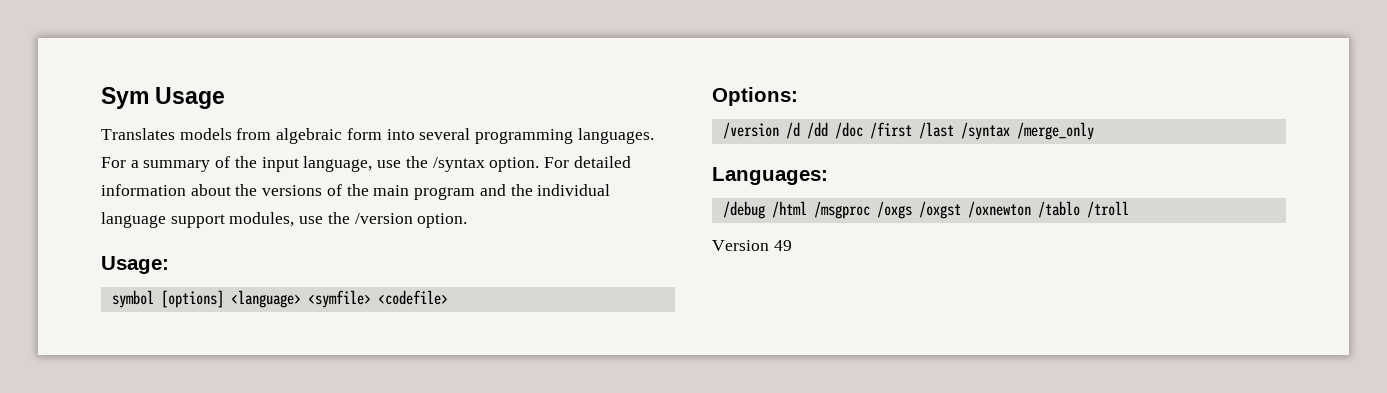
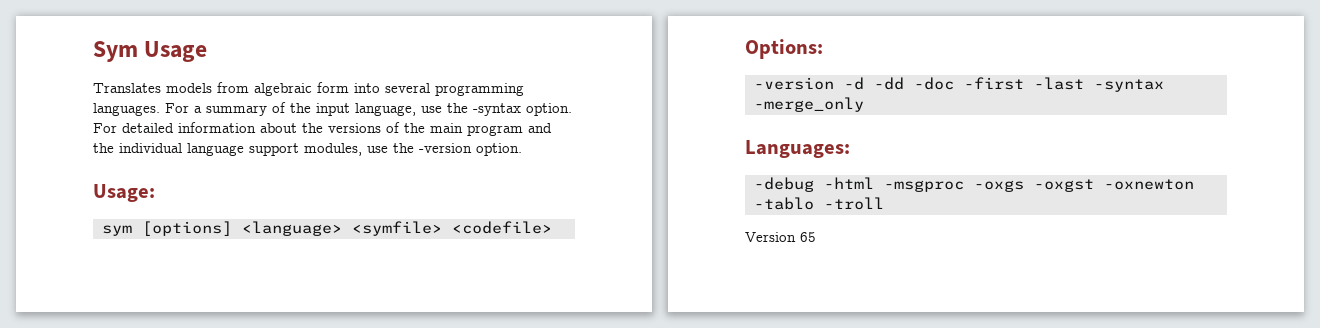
- For a summary of the input language, use the /syntax option.
+ For a summary of the input language, use the -syntax option.
- For detailed information about the versions of the main program and the individual language support modules, use the /version option.
+ For detailed information about the versions of the main program and the individual language support modules, use the -version option.
- symbol [options] <language> <symfile> <codefile>
+ sym [options] <language> <symfile> <codefile>
- /version /d /dd /doc /first /last /syntax /merge_only
+ -version -d -dd -doc -first -last -syntax -merge_only
  Languages:
- /debug /html /msgproc /oxgs /oxgst /oxnewton /tablo /troll
+ -debug -html -msgproc -oxgs -oxgst -oxnewton -tablo -troll
- Version 49
+ Version 65

